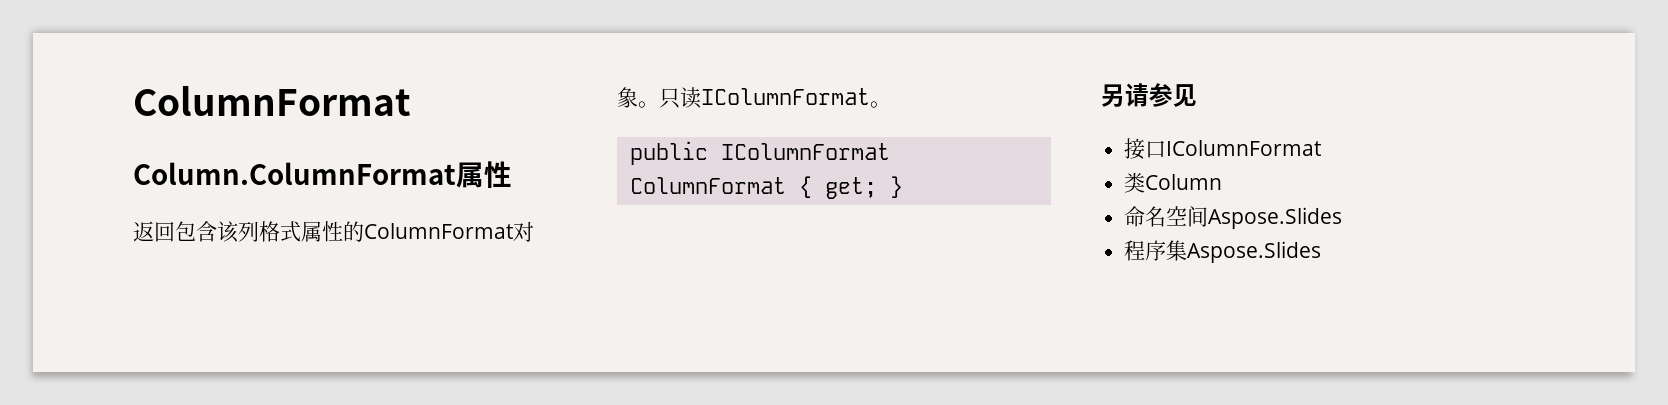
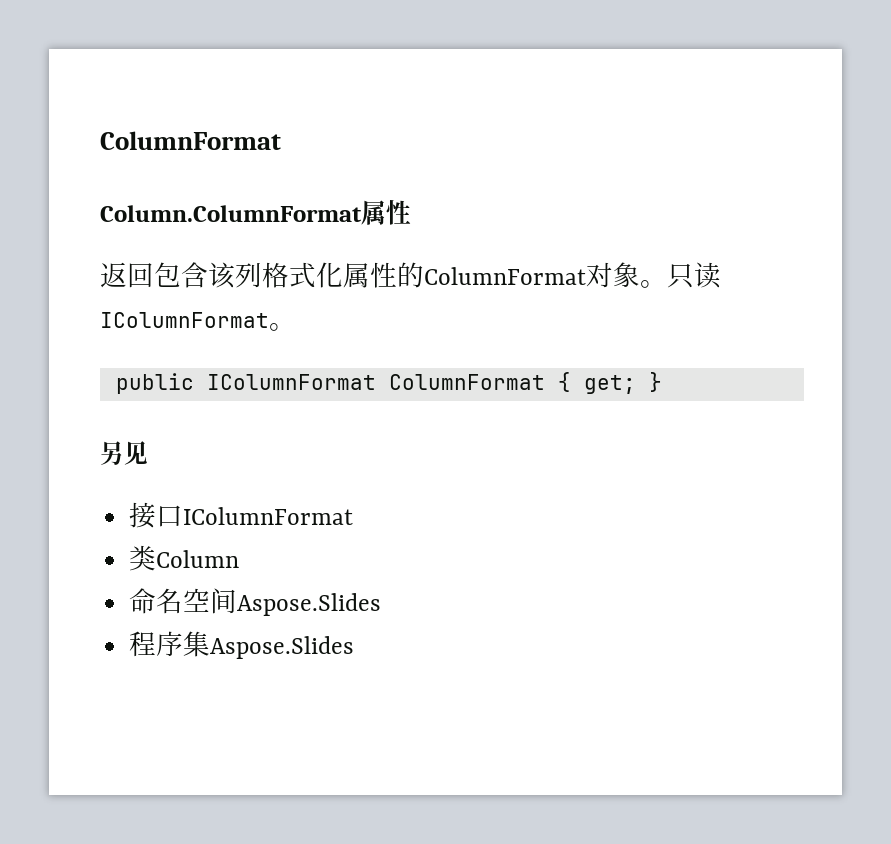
- 返回包含该列格式属性的ColumnFormat对象。
+ 返回包含该列格式化属性的ColumnFormat对象。
- 另请参见
+ 另见

